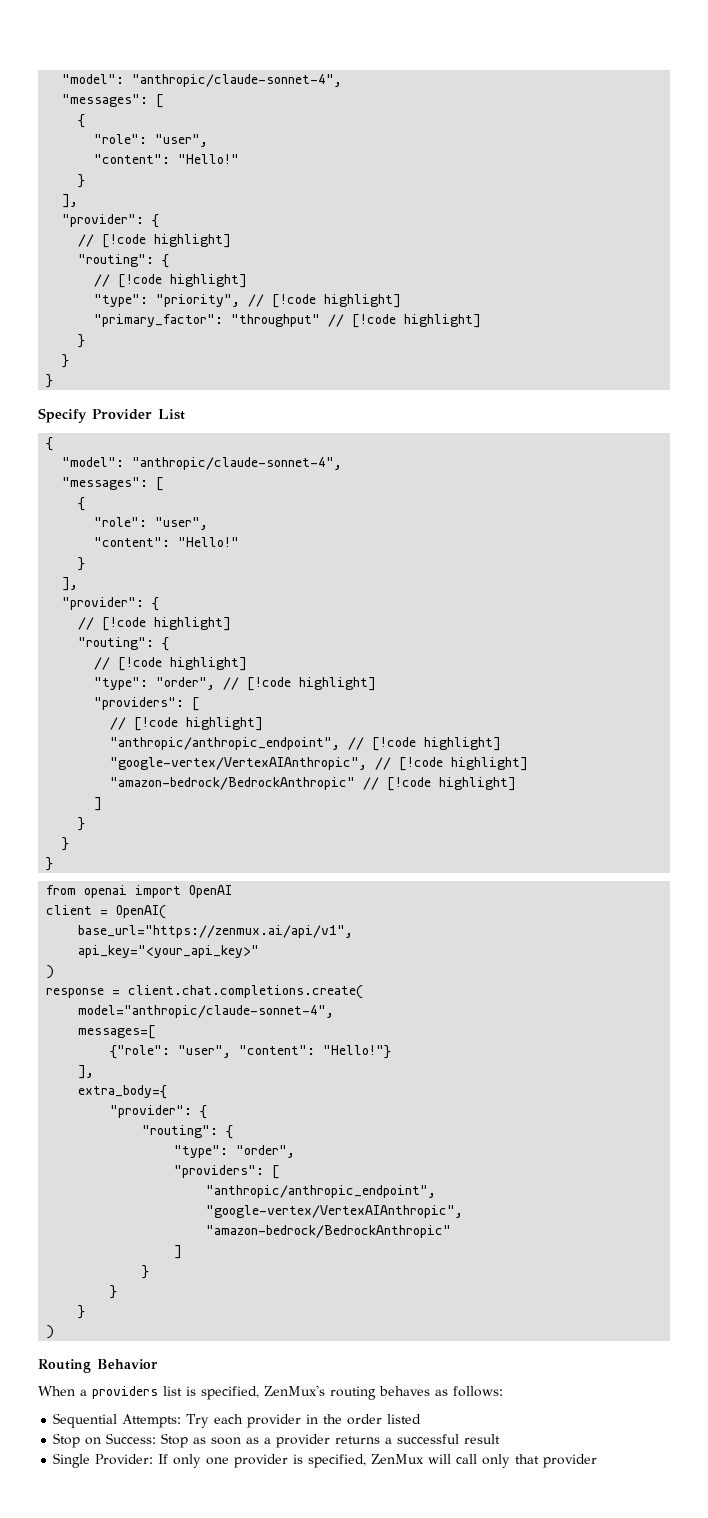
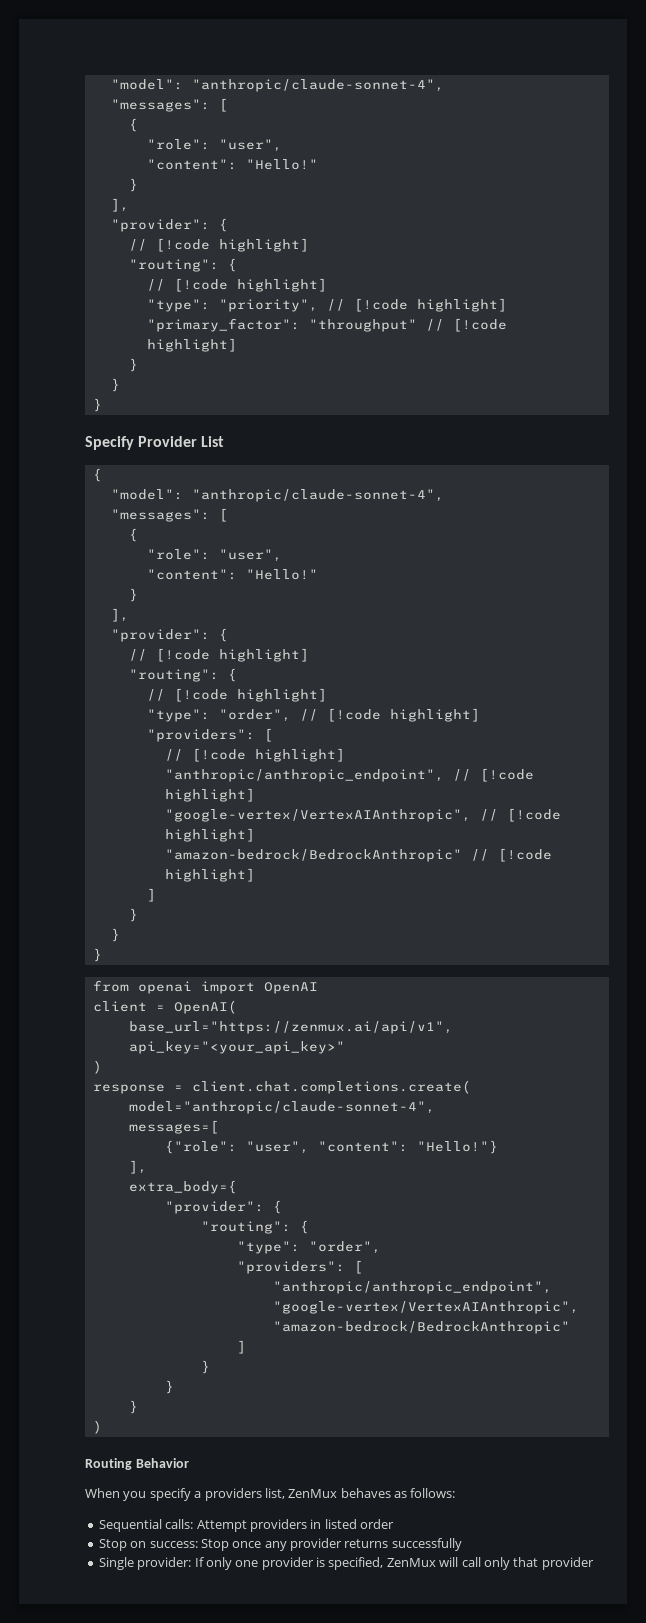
- When a providers list is specified, ZenMux's routing behaves as follows:
- Sequential Attempts: Try each provider in the order listed
+ When you specify a providers list, ZenMux behaves as follows:
+ Sequential calls: Attempt providers in listed order
- Stop on Success: Stop as soon as a provider returns a successful result
+ Stop on success: Stop once any provider returns successfully
- Single Provider: If only one provider is specified, ZenMux will call only that provider
+ Single provider: If only one provider is specified, ZenMux will call only that provider

